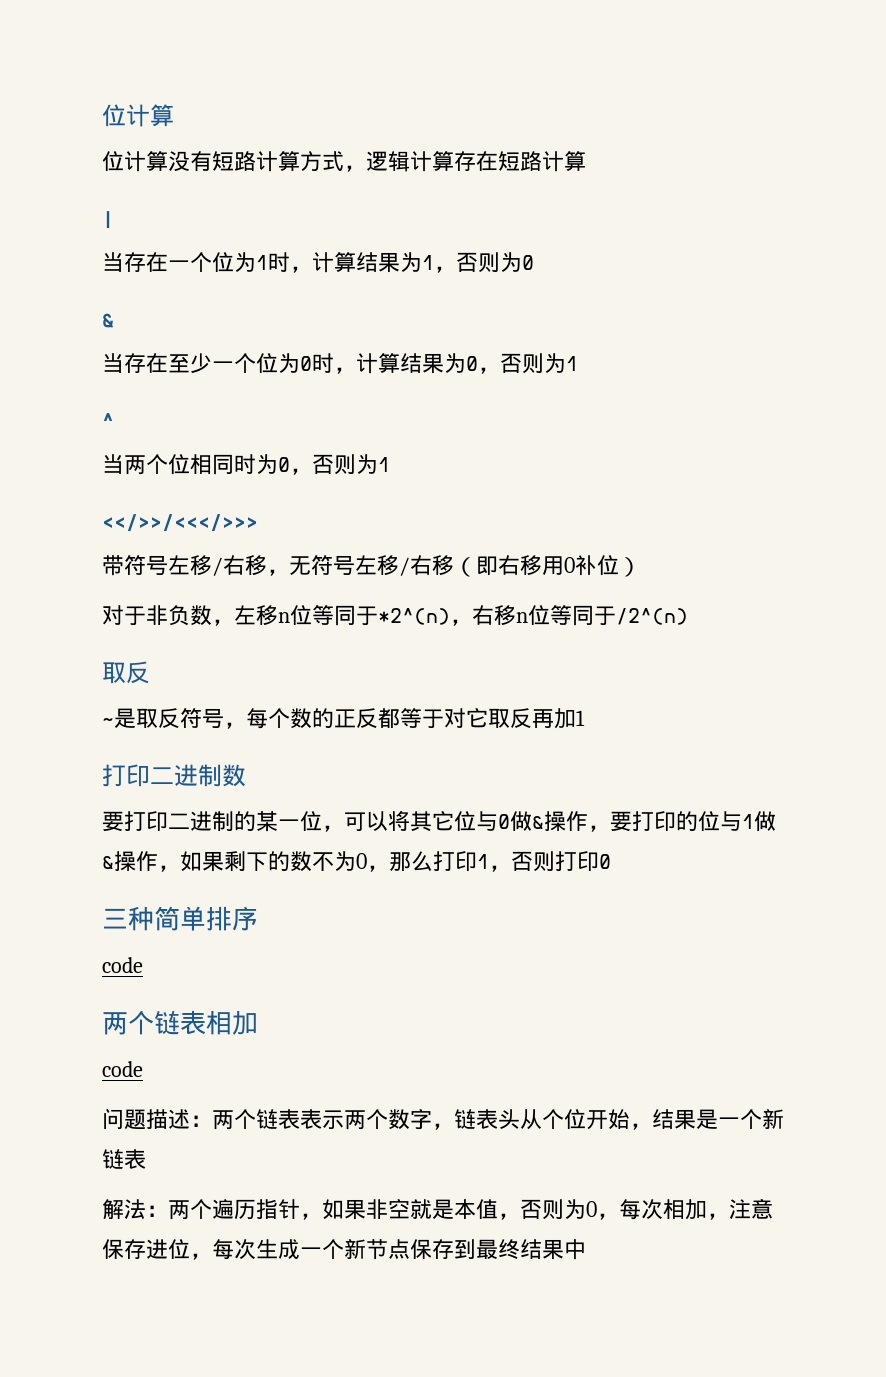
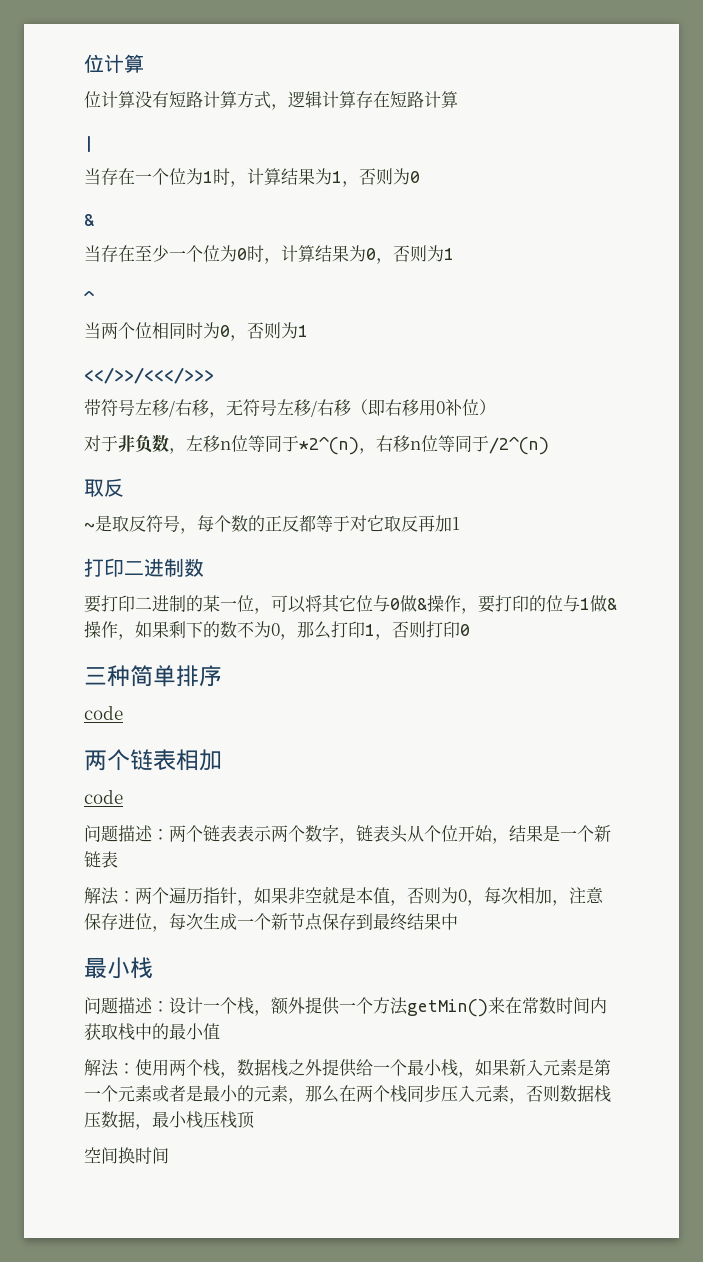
  解法：两个遍历指针，如果非空就是本值，否则为0，每次相加，注意保存进位，每次生成一个新节点保存到最终结果中
+ 最小栈
+ 问题描述：设计一个栈，额外提供一个方法getMin()来在常数时间内获取栈中的最小值
+ 解法：使用两个栈，数据栈之外提供给一个最小栈，如果新入元素是第一个元素或者是最小的元素，那么在两个栈同步压入元素，否则数据栈压数据，最小栈压栈顶
+ 空间换时间

